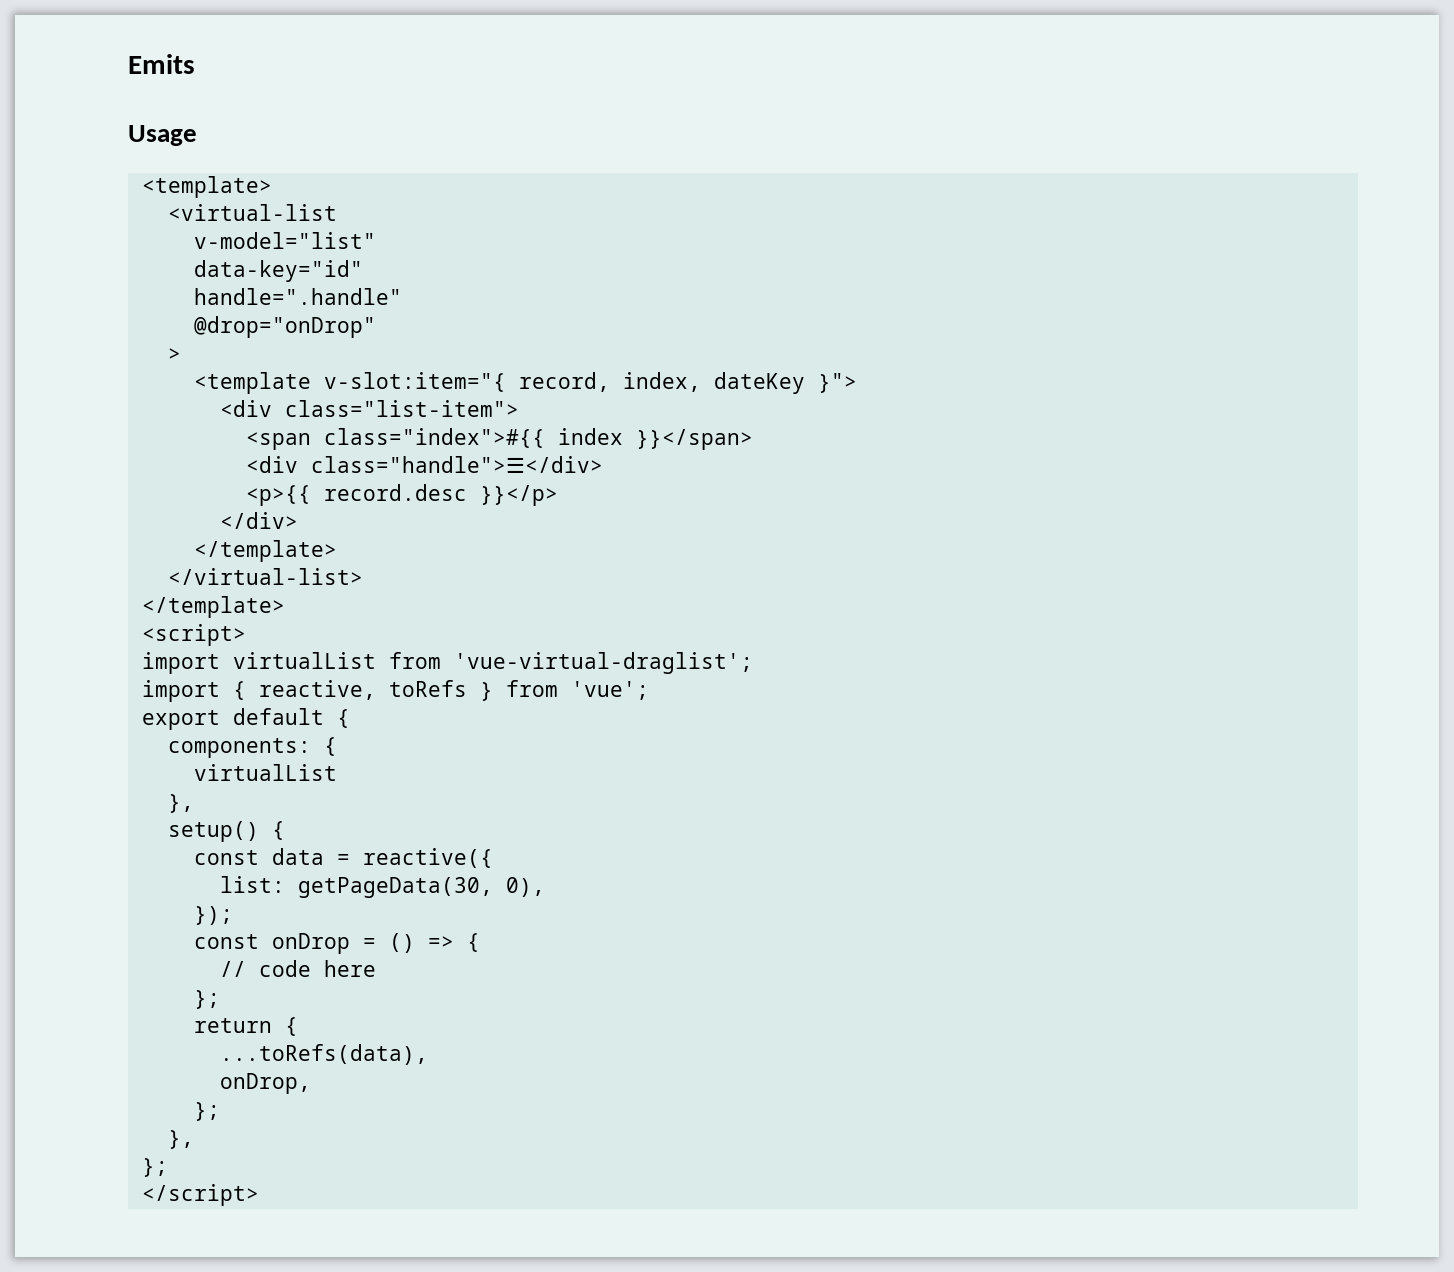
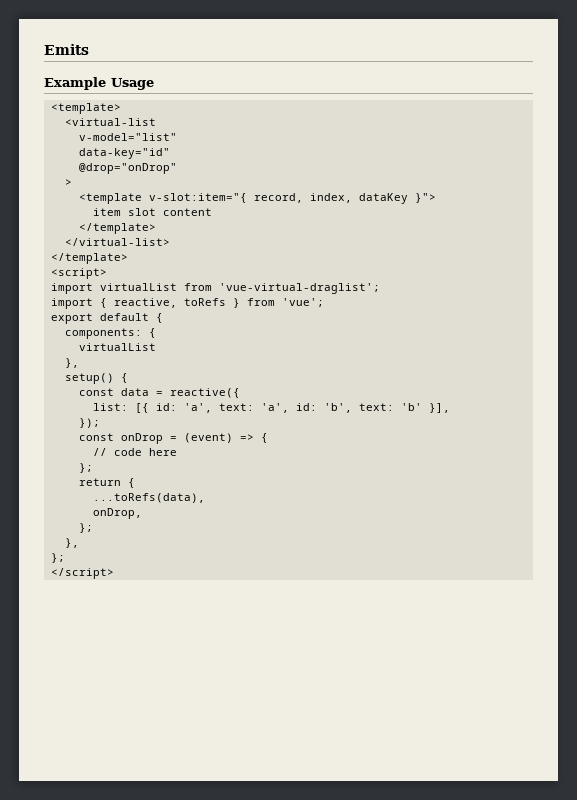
- Usage
+ Example Usage
- handle=".handle"
- <template v-slot:item="{ record, index, dateKey }">
+ <template v-slot:item="{ record, index, dataKey }">
- <div class="list-item">
- <span class="index">#{{ index }}</span>
- <div class="handle">☰</div>
- <p>{{ record.desc }}</p>
- </div>
+ item slot content
- list: getPageData(30, 0),
+ list: [{ id: 'a', text: 'a', id: 'b', text: 'b' }],
- const onDrop = () => {
+ const onDrop = (event) => {

